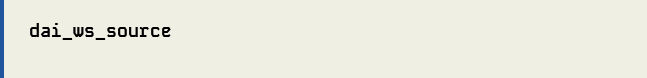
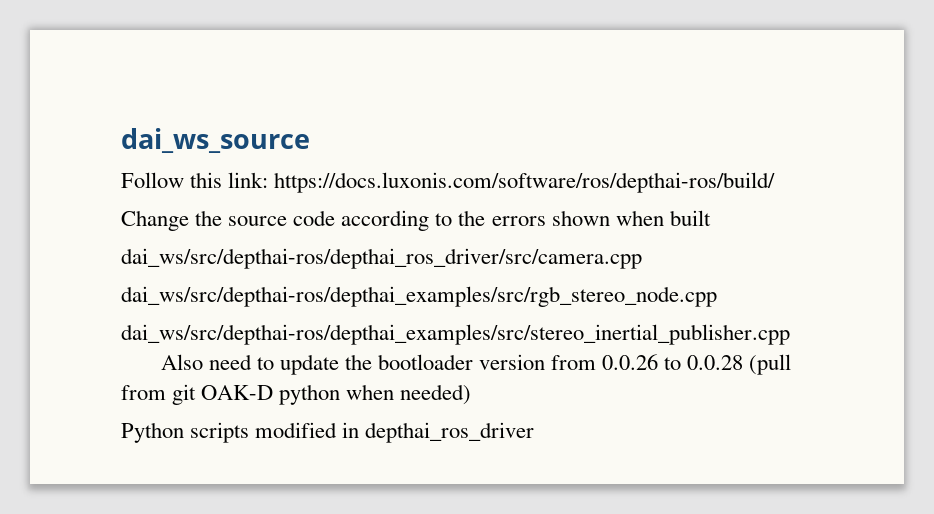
+ Follow this link: https://docs.luxonis.com/software/ros/depthai-ros/build/
+ Change the source code according to the errors shown when built
+ dai_ws/src/depthai-ros/depthai_ros_driver/src/camera.cpp
+ dai_ws/src/depthai-ros/depthai_examples/src/rgb_stereo_node.cpp
+ dai_ws/src/depthai-ros/depthai_examples/src/stereo_inertial_publisher.cpp
+ Also need to update the bootloader version from 0.0.26 to 0.0.28 (pull from git OAK-D python when needed)
+ Python scripts modified in depthai_ros_driver

